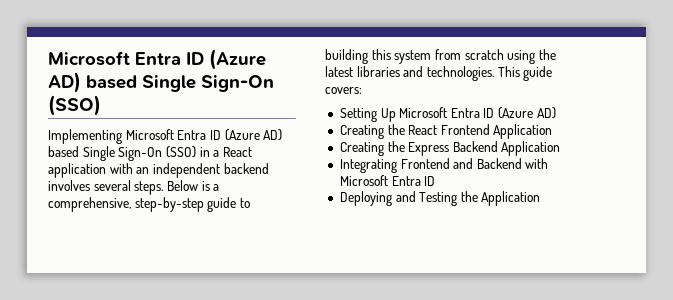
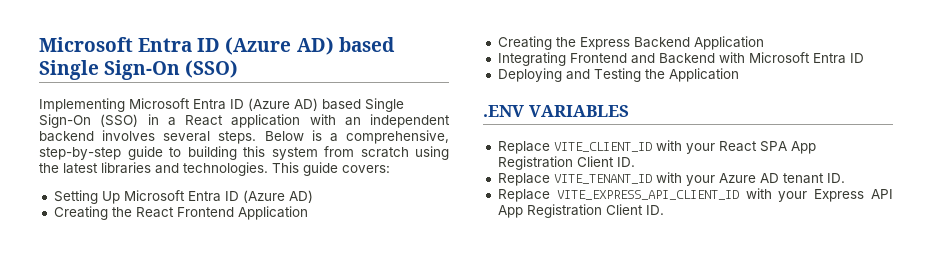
+ .ENV VARIABLES
+ Replace VITE_CLIENT_ID with your React SPA App Registration Client ID.
+ Replace VITE_TENANT_ID with your Azure AD tenant ID.
+ Replace VITE_EXPRESS_API_CLIENT_ID with your Express API App Registration Client ID.

